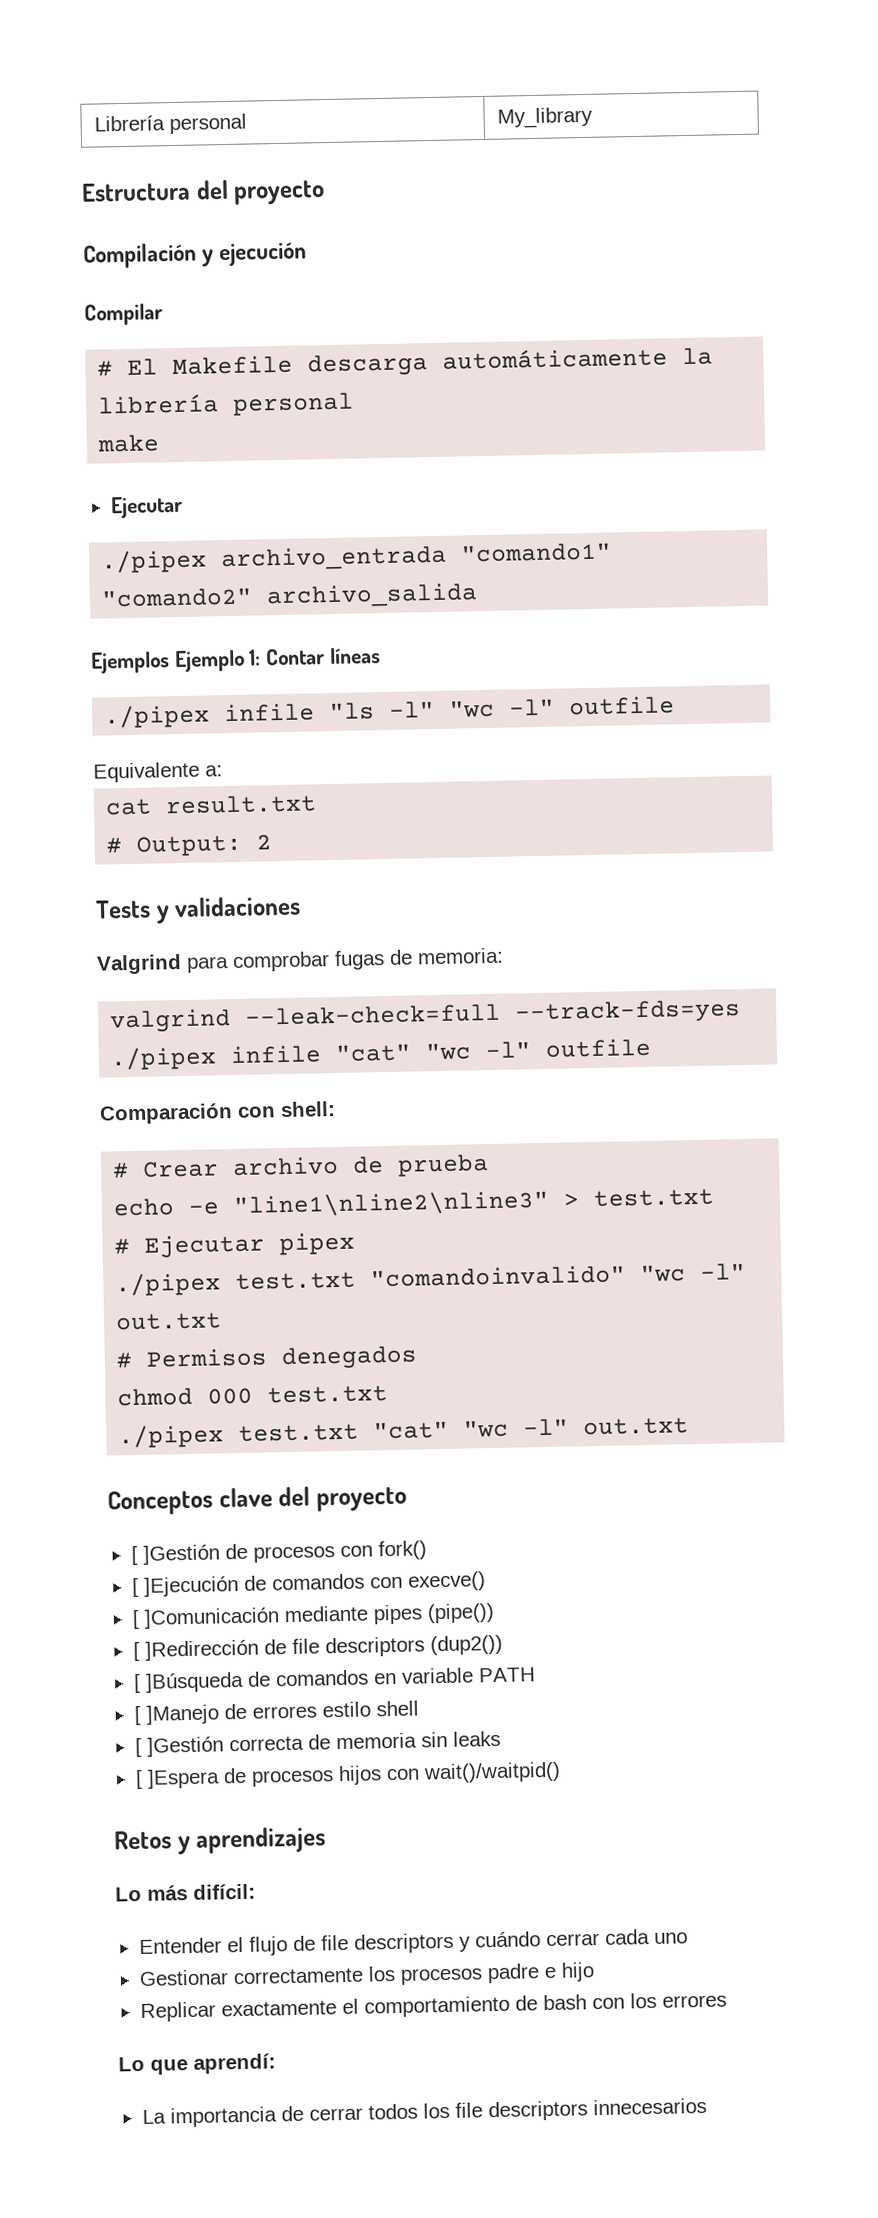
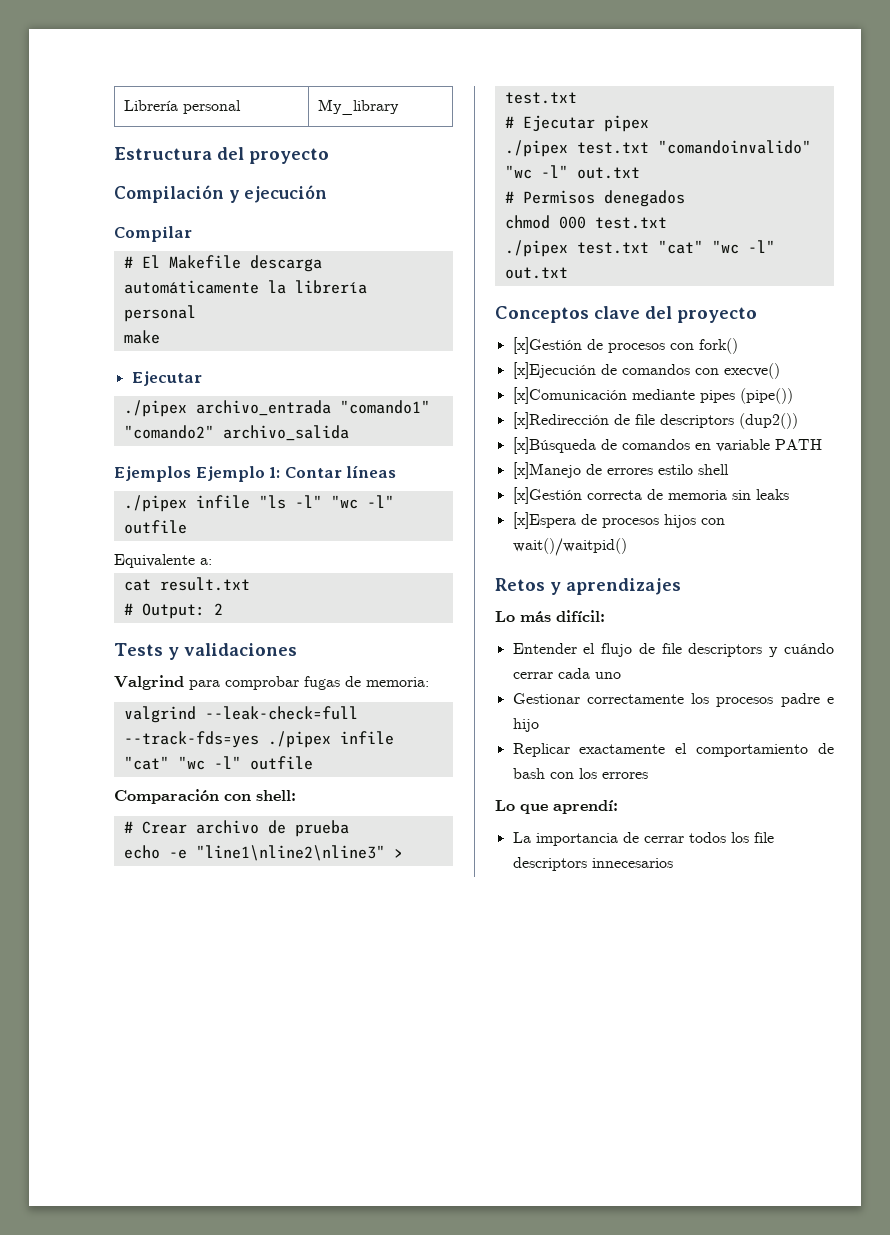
- [ ]Gestión de procesos con fork()
+ [x]Gestión de procesos con fork()
- [ ]Ejecución de comandos con execve()
+ [x]Ejecución de comandos con execve()
- [ ]Comunicación mediante pipes (pipe())
+ [x]Comunicación mediante pipes (pipe())
- [ ]Redirección de file descriptors (dup2())
+ [x]Redirección de file descriptors (dup2())
- [ ]Búsqueda de comandos en variable PATH
+ [x]Búsqueda de comandos en variable PATH
- [ ]Manejo de errores estilo shell
+ [x]Manejo de errores estilo shell
- [ ]Gestión correcta de memoria sin leaks
+ [x]Gestión correcta de memoria sin leaks
- [ ]Espera de procesos hijos con wait()/waitpid()
+ [x]Espera de procesos hijos con wait()/waitpid()

